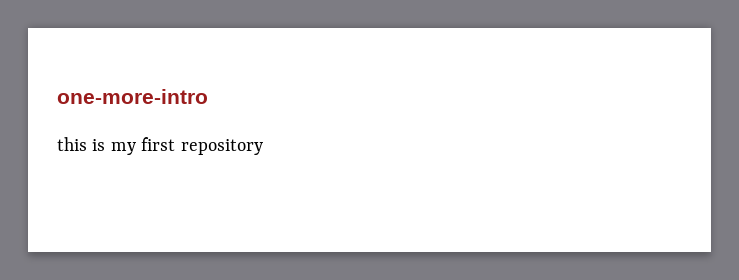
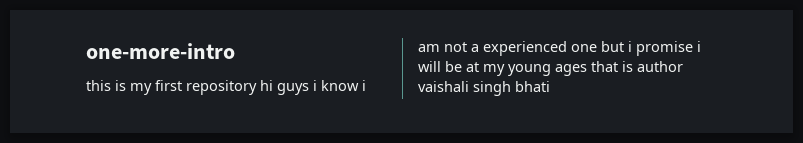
- this is my first repository
+ this is my first repository hi guys i know i am not a experienced one but i promise i will be at my young ages that is author vaishali singh bhati

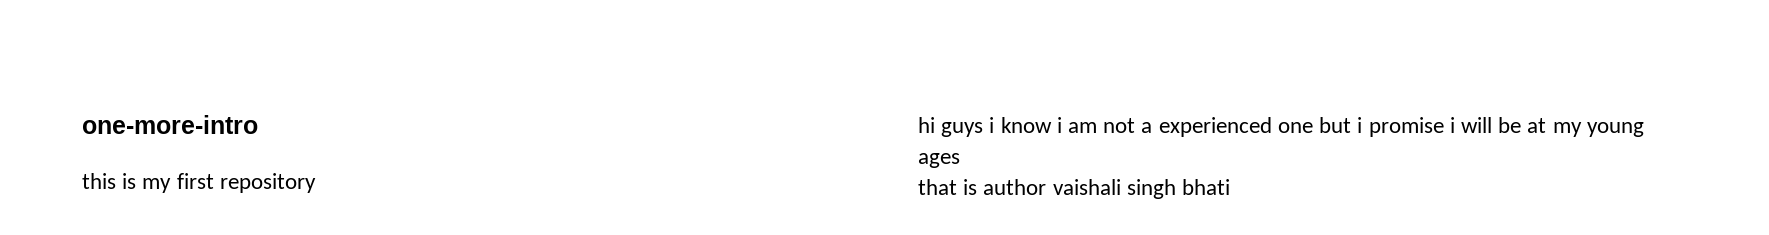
- this is my first repository hi guys i know i am not a experienced one but i promise i will be at my young ages that is author vaishali singh bhati
+ this is my first repository
+ hi guys i know i am not a experienced one but i promise i will be at my young ages
+ that is author vaishali singh bhati

